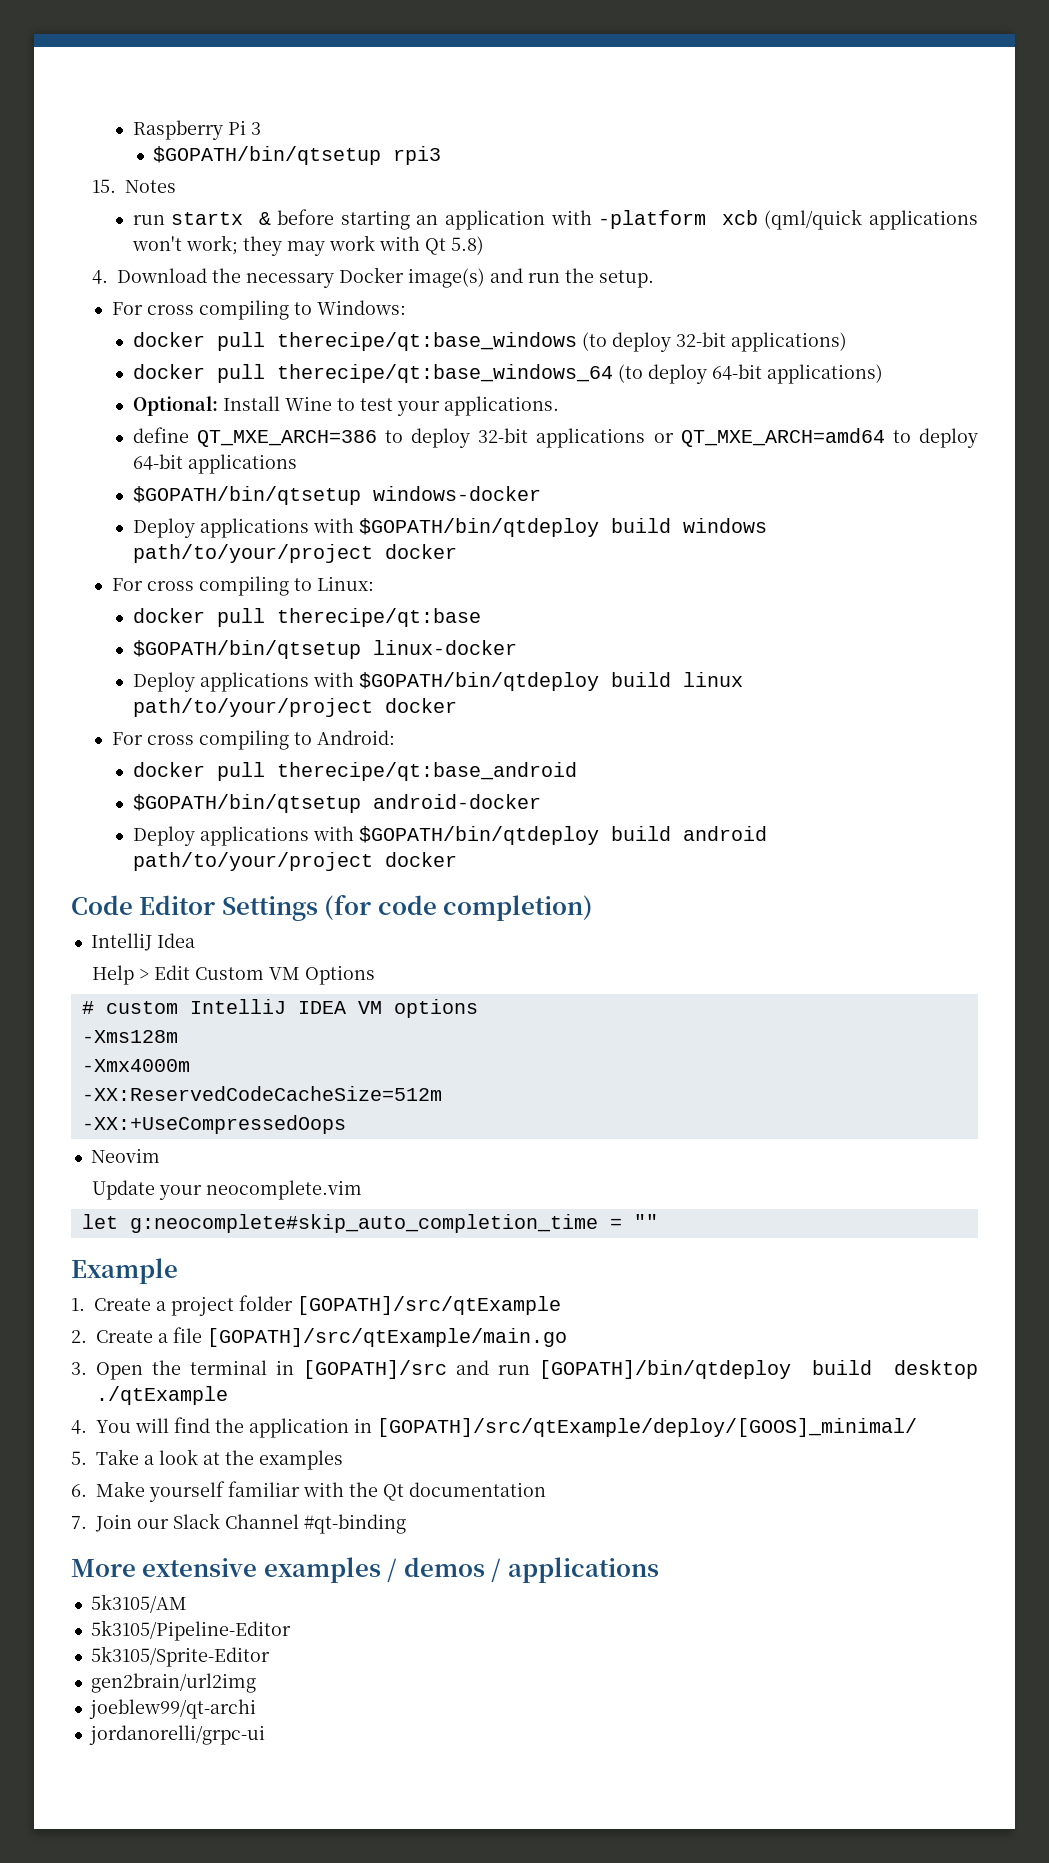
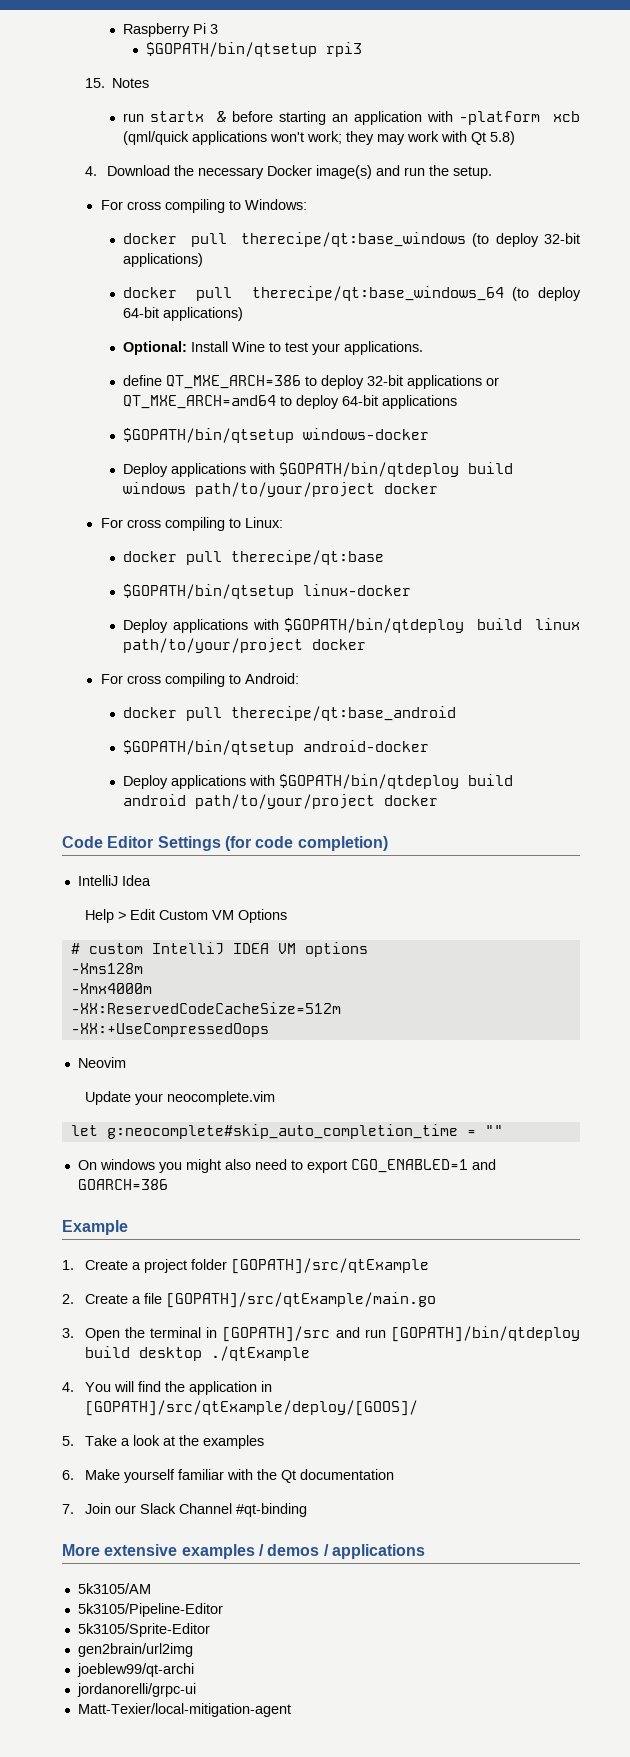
+ On windows you might also need to export CGO_ENABLED=1 and GOARCH=386
- 4. You will find the application in [GOPATH]/src/qtExample/deploy/[GOOS]_minimal/
+ 4. You will find the application in [GOPATH]/src/qtExample/deploy/[GOOS]/
+ Matt-Texier/local-mitigation-agent

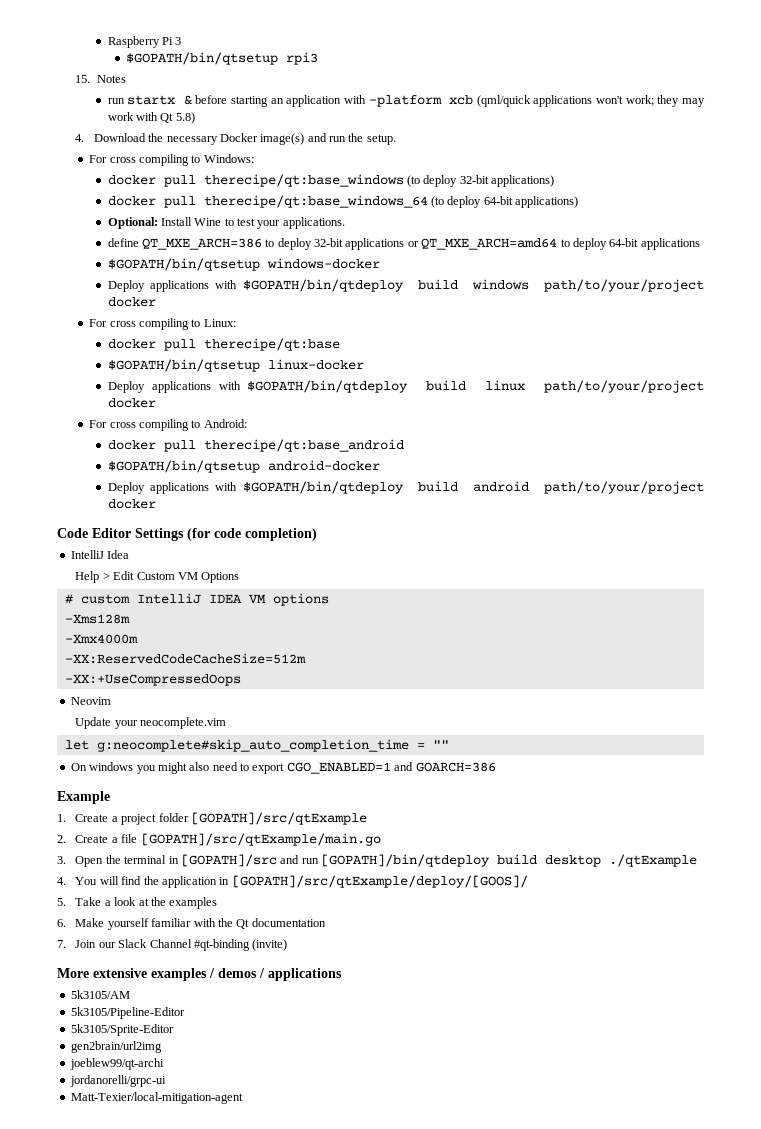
- 7. Join our Slack Channel #qt-binding
+ 7. Join our Slack Channel #qt-binding (invite)

